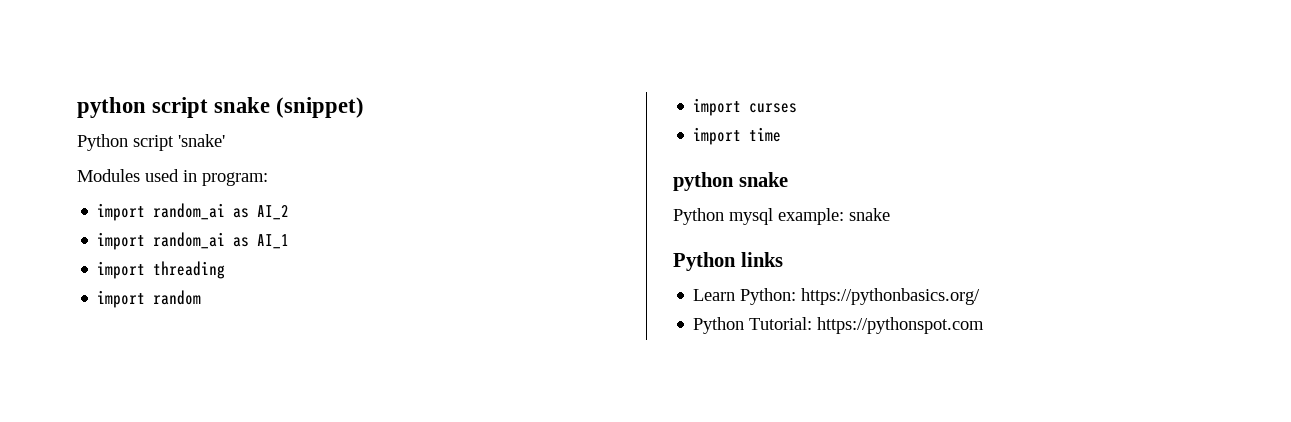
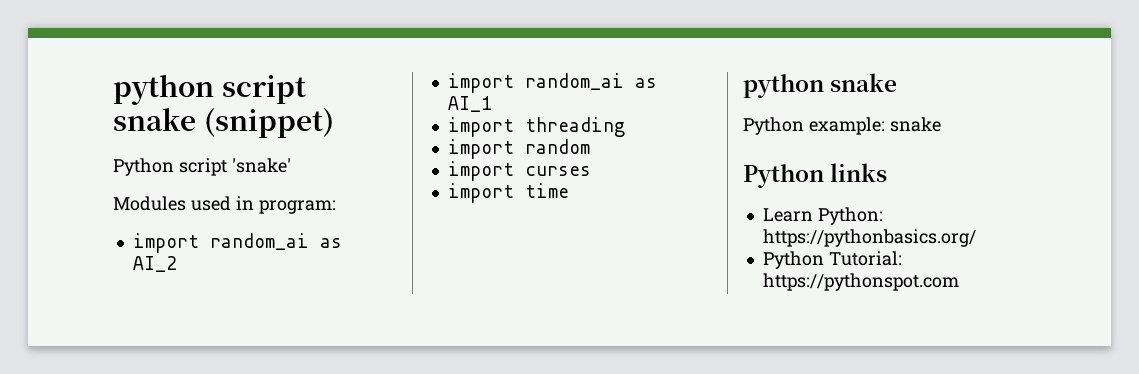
- Python mysql example: snake
+ Python example: snake

